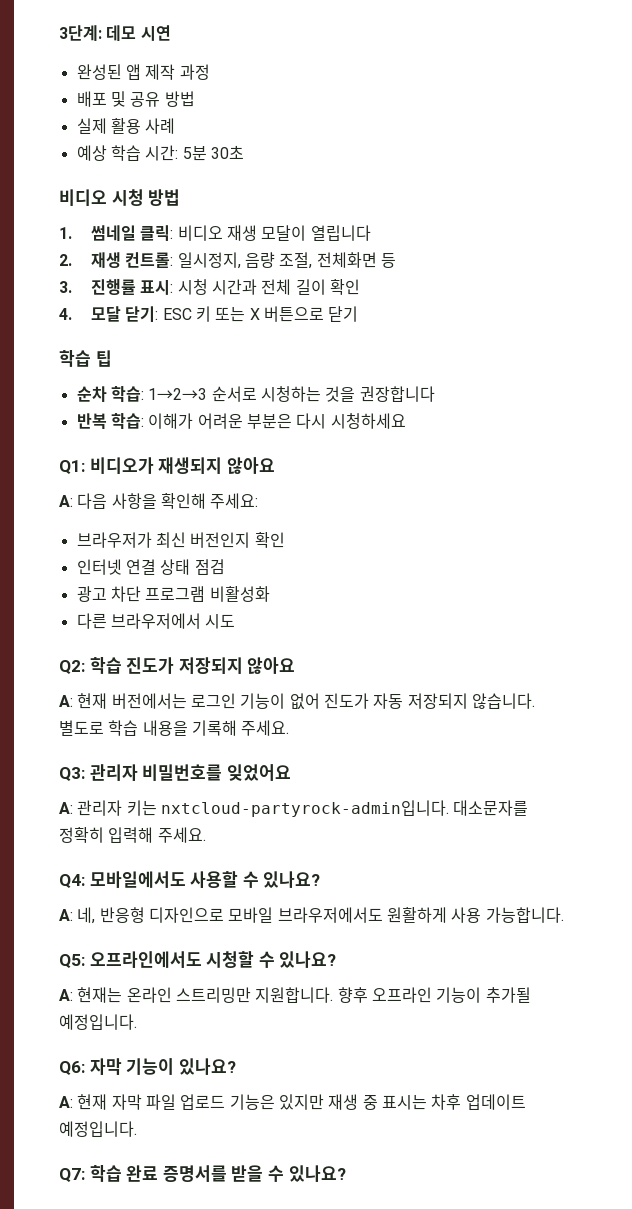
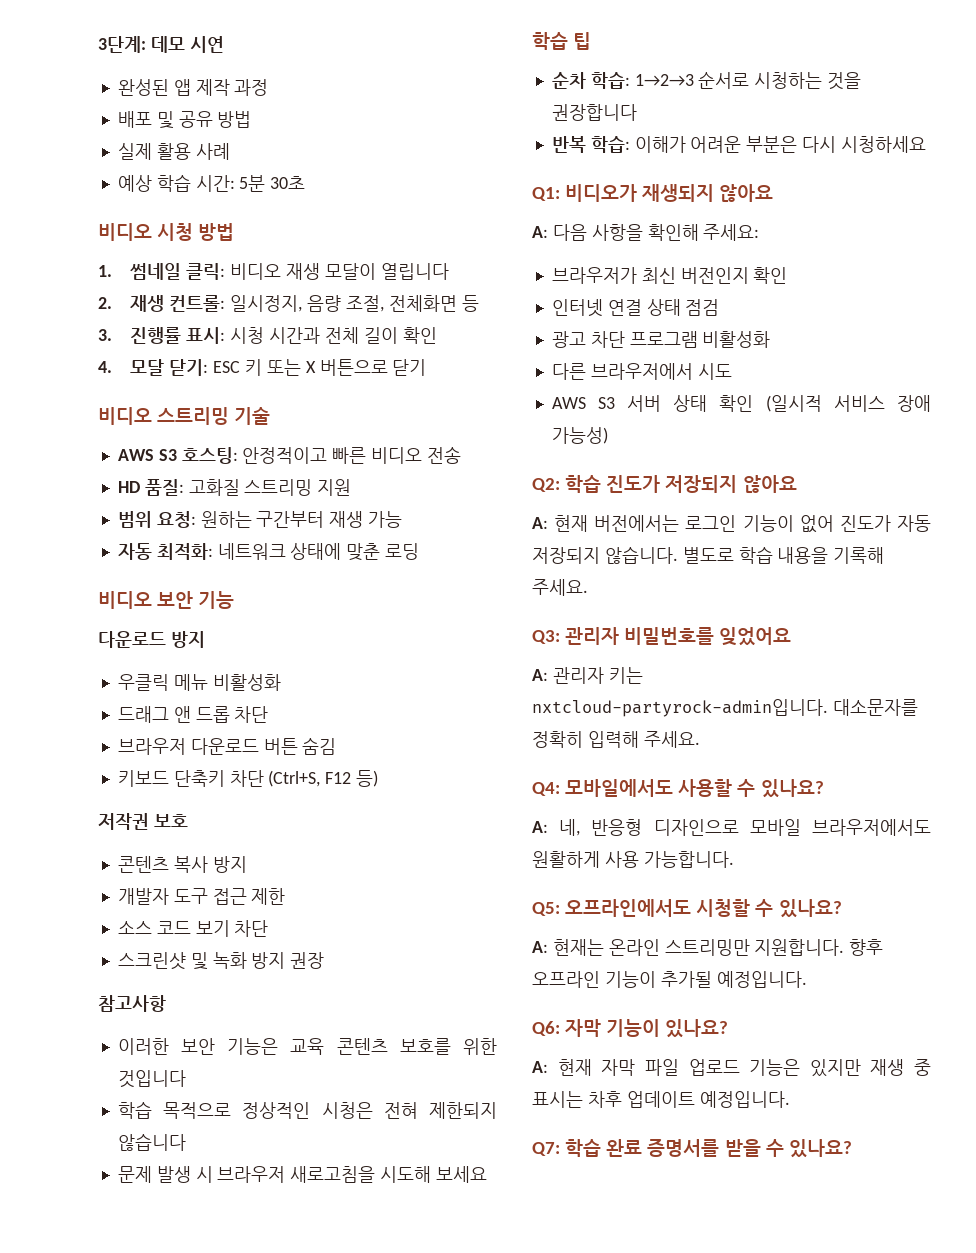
+ 비디오 스트리밍 기술
+ AWS S3 호스팅: 안정적이고 빠른 비디오 전송
+ HD 품질: 고화질 스트리밍 지원
+ 범위 요청: 원하는 구간부터 재생 가능
+ 자동 최적화: 네트워크 상태에 맞춘 로딩
+ 비디오 보안 기능
+ 다운로드 방지
+ 우클릭 메뉴 비활성화
+ 드래그 앤 드롭 차단
+ 브라우저 다운로드 버튼 숨김
+ 키보드 단축키 차단 (Ctrl+S, F12 등)
+ 저작권 보호
+ 콘텐츠 복사 방지
+ 개발자 도구 접근 제한
+ 소스 코드 보기 차단
+ 스크린샷 및 녹화 방지 권장
+ 참고사항
+ 이러한 보안 기능은 교육 콘텐츠 보호를 위한 것입니다
+ 학습 목적으로 정상적인 시청은 전혀 제한되지 않습니다
+ 문제 발생 시 브라우저 새로고침을 시도해 보세요
+ AWS S3 서버 상태 확인 (일시적 서비스 장애 가능성)

